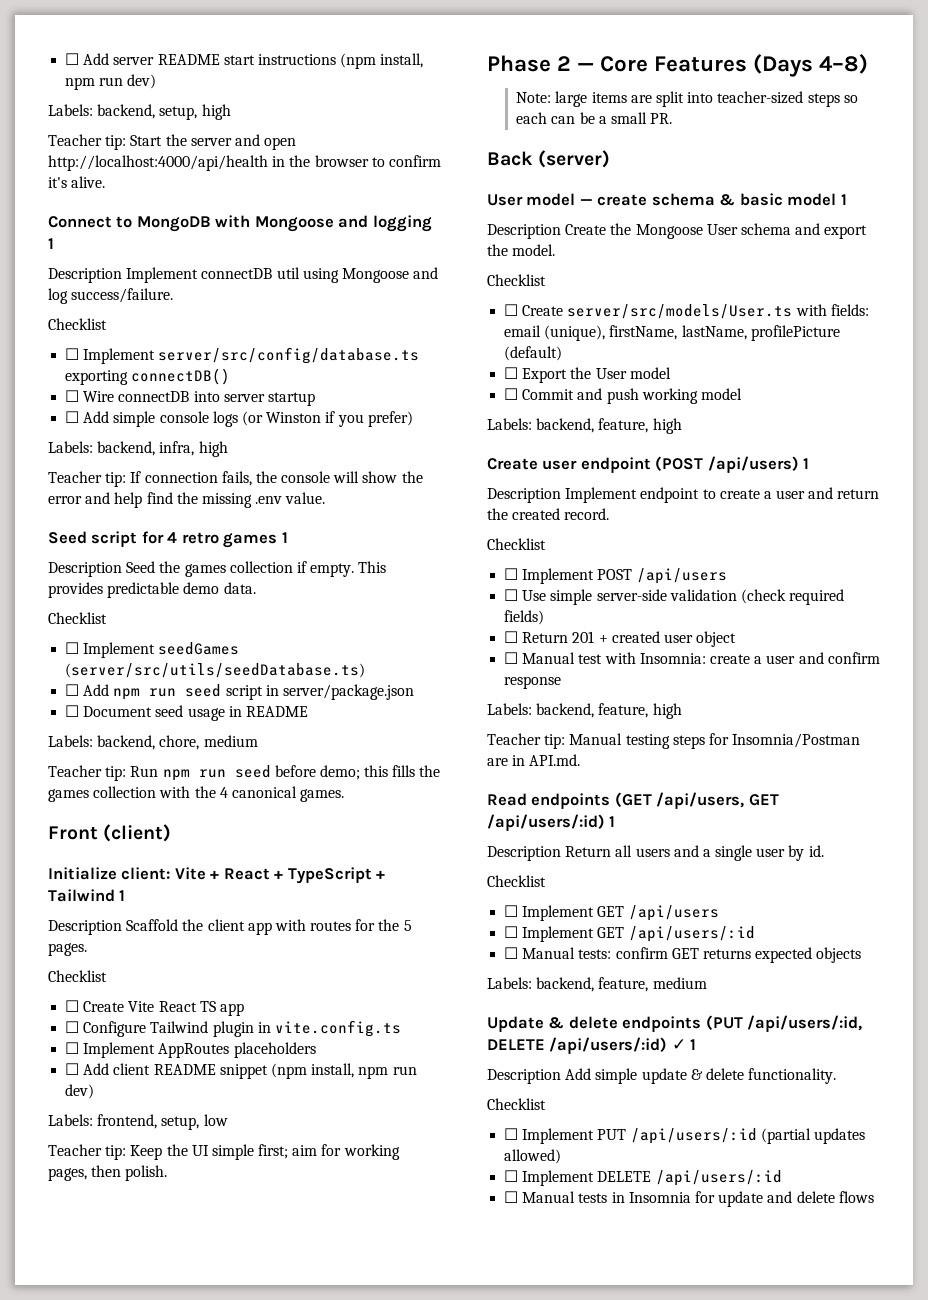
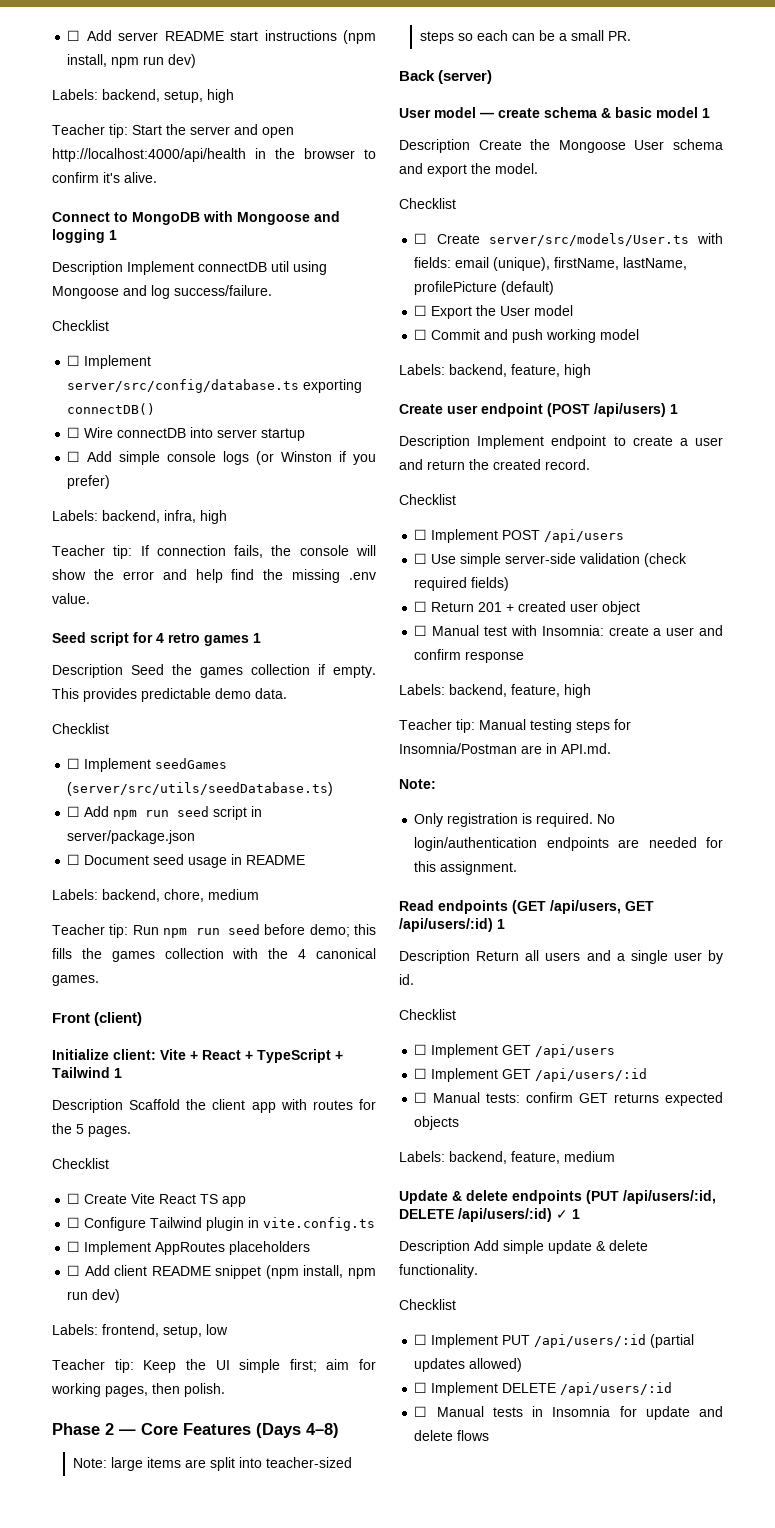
  Teacher tip: Manual testing steps for Insomnia/Postman are in API.md.
+ Note:
+ Only registration is required. No login/authentication endpoints are needed for this assignment.

